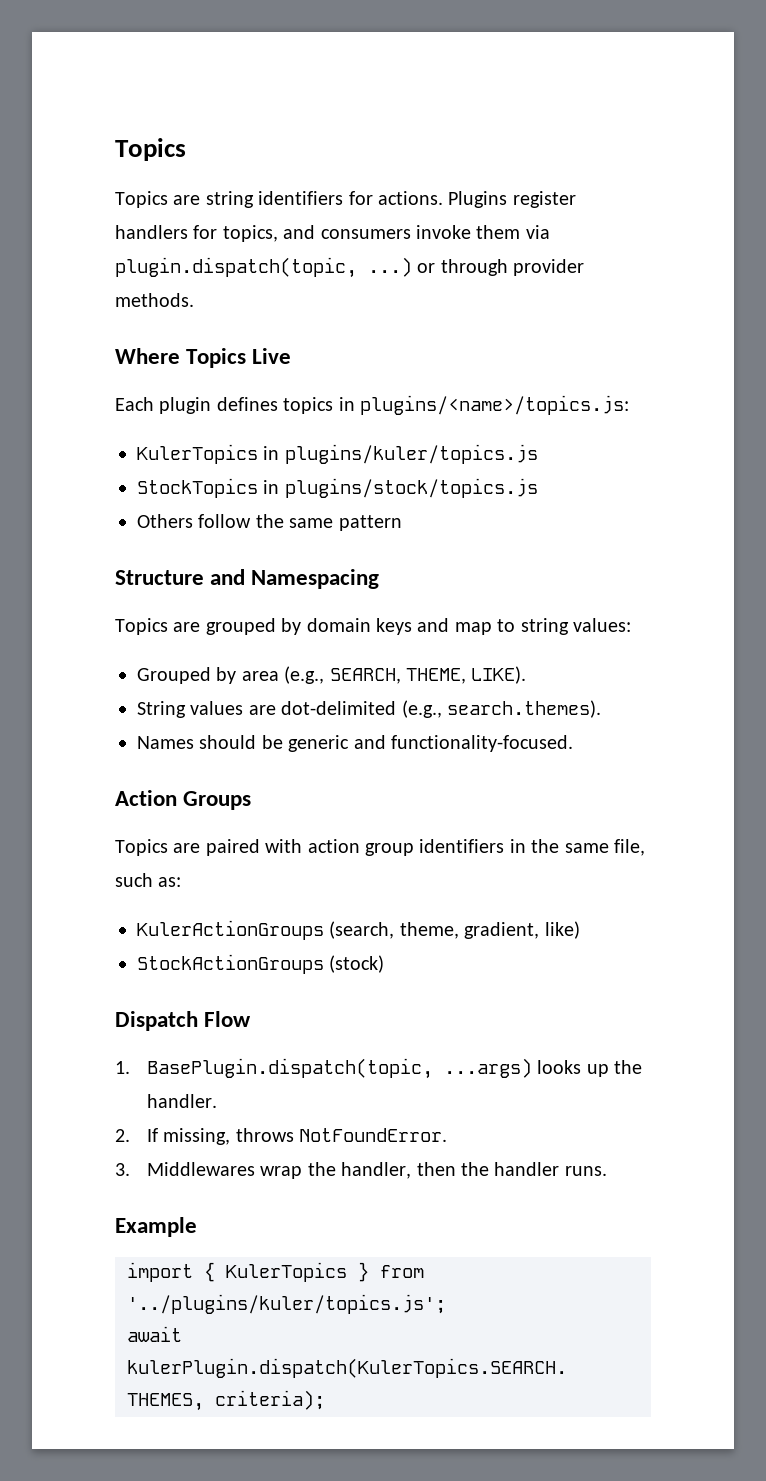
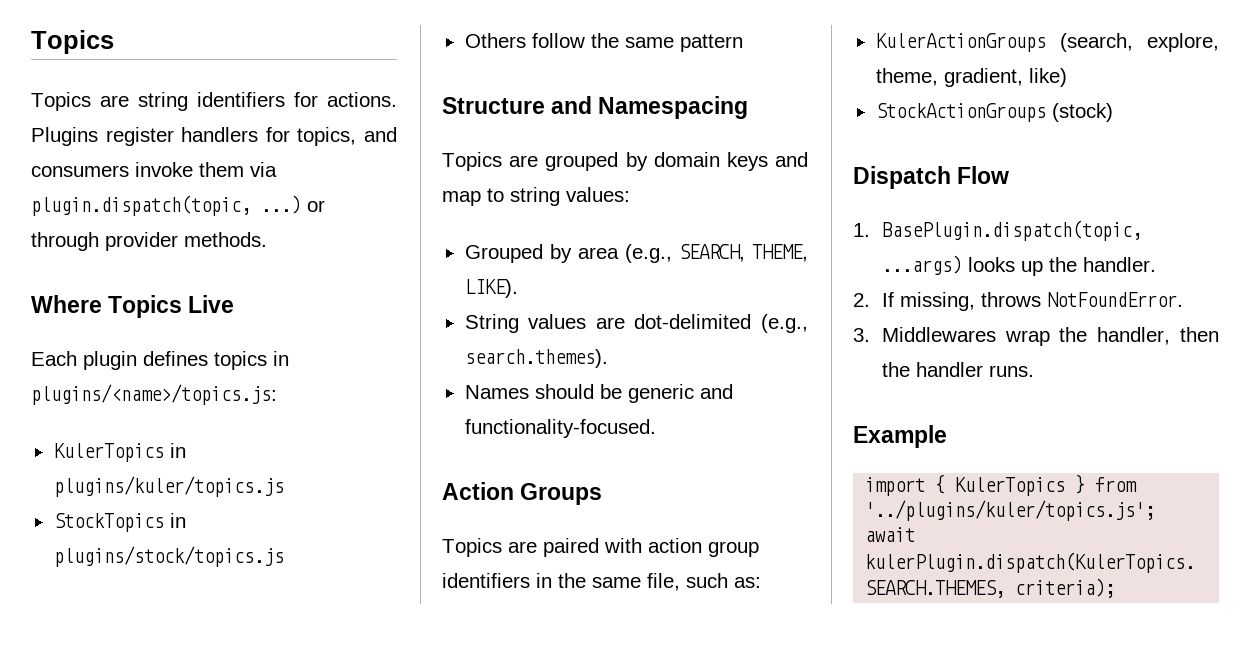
- KulerActionGroups (search, theme, gradient, like)
+ KulerActionGroups (search, explore, theme, gradient, like)

